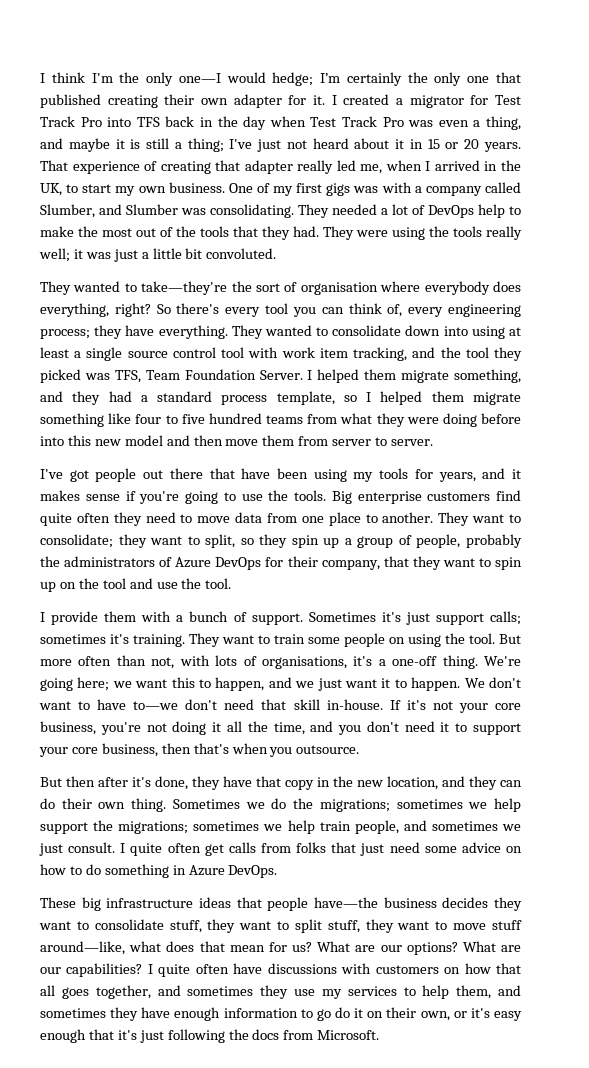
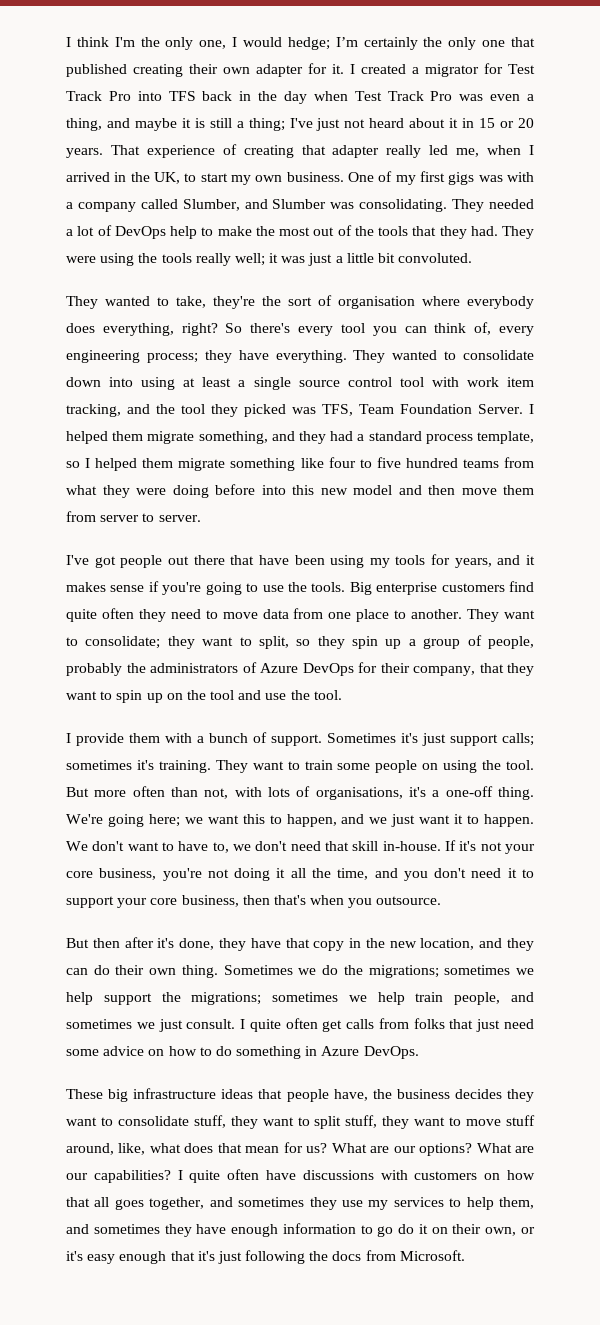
- I think I'm the only one—I would hedge; I’m certainly the only one that published creating their own adapter for it.
+ I think I'm the only one, I would hedge; I’m certainly the only one that published creating their own adapter for it.
- They wanted to take—they're the sort of organisation where everybody does everything, right?
+ They wanted to take, they're the sort of organisation where everybody does everything, right?
- We don't want to have to—we don't need that skill in-house.
+ We don't want to have to, we don't need that skill in-house.
- These big infrastructure ideas that people have—the business decides they want to consolidate stuff, they want to split stuff, they want to move stuff around—like, what does that mean for us?
+ These big infrastructure ideas that people have, the business decides they want to consolidate stuff, they want to split stuff, they want to move stuff around, like, what does that mean for us?

